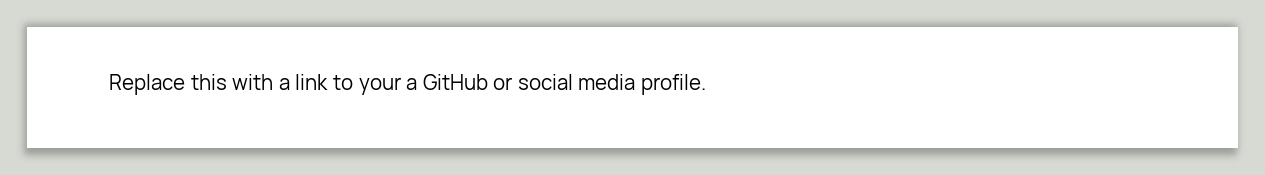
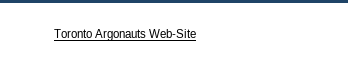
- Replace this with a link to your a GitHub or social media profile.
+ Toronto Argonauts Web-Site

